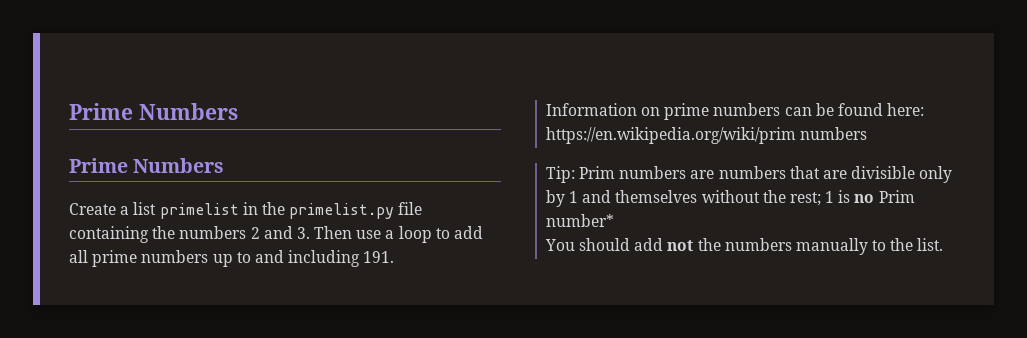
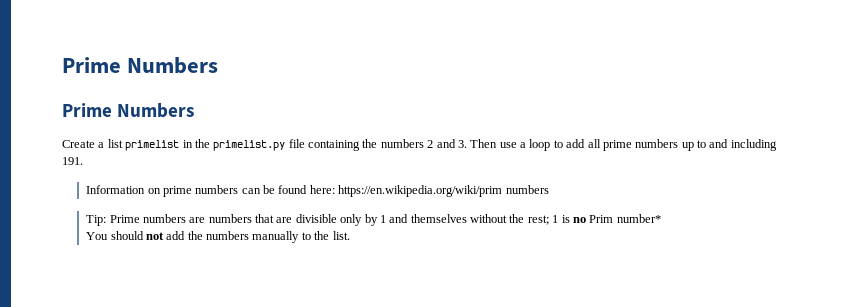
- Tip: Prim numbers are numbers that are divisible only by 1 and themselves without the rest; 1 is no Prim number*
+ Tip: Prime numbers are numbers that are divisible only by 1 and themselves without the rest; 1 is no Prim number*
- You should add not the numbers manually to the list.
+ You should not add the numbers manually to the list.

